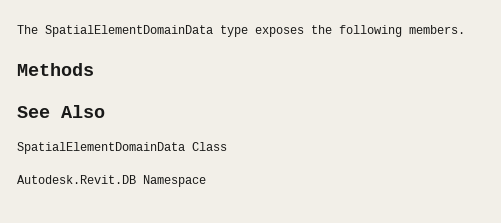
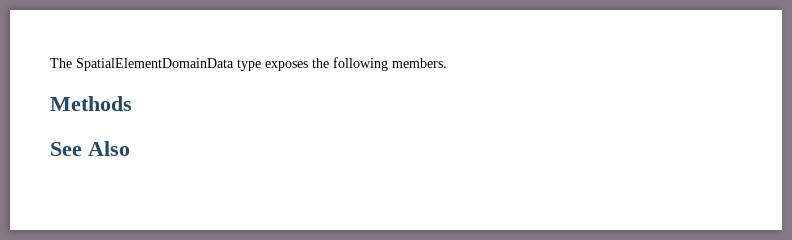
- SpatialElementDomainData Class
- Autodesk.Revit.DB Namespace

